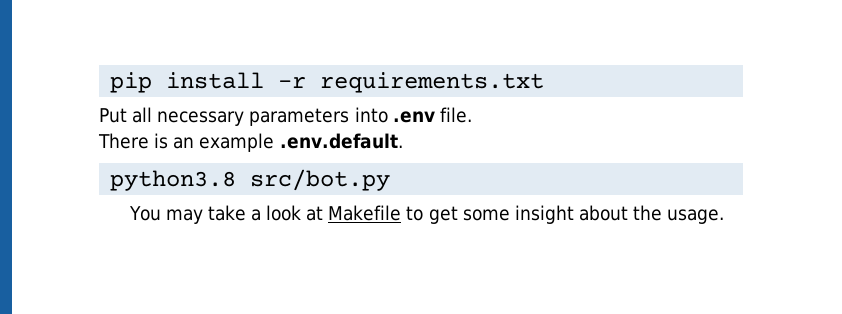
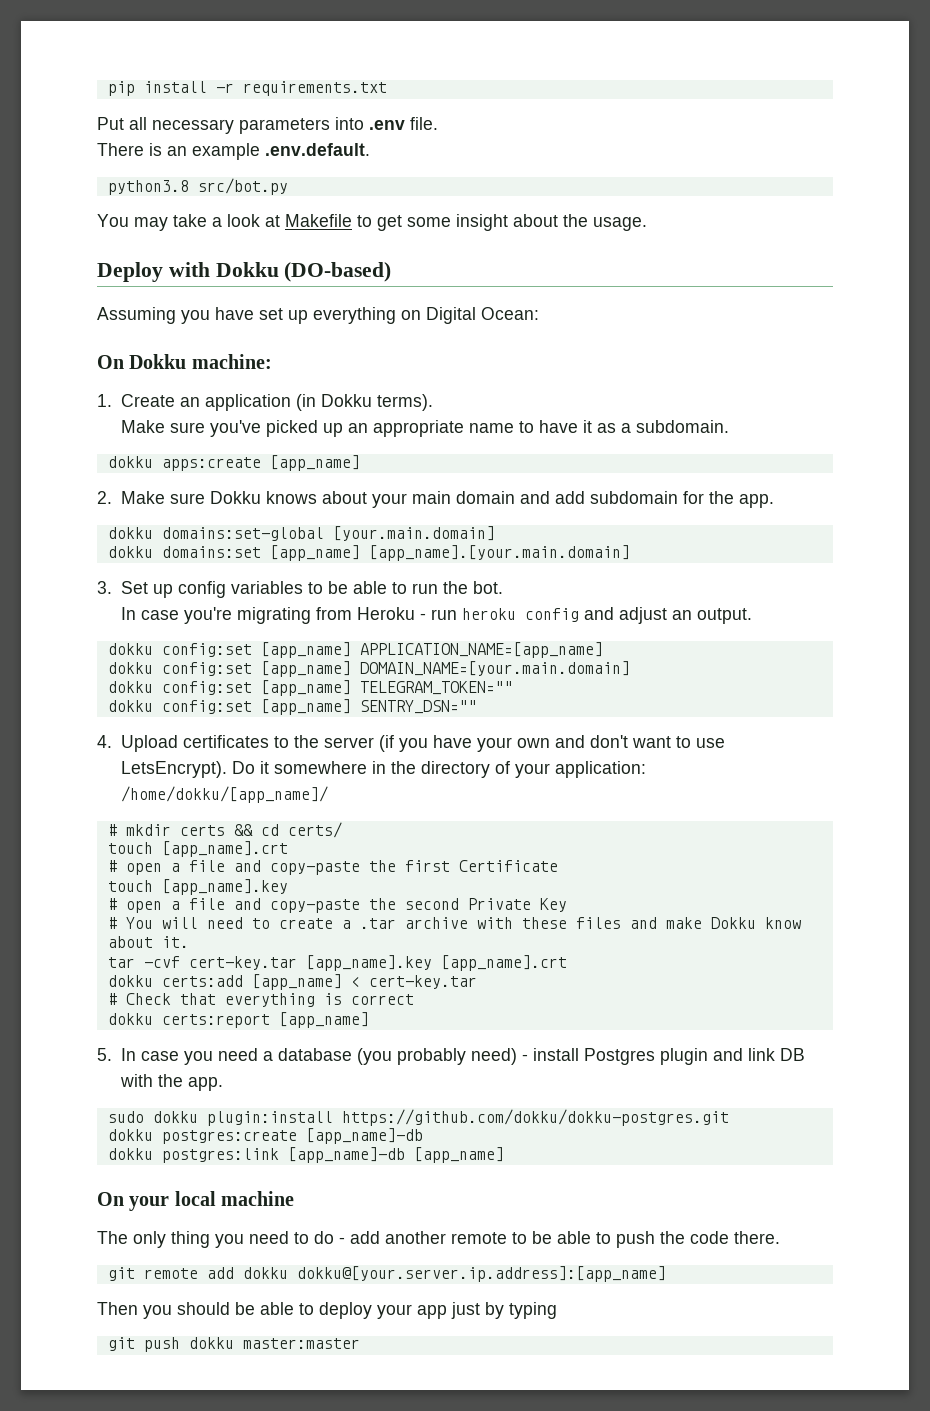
+ Deploy with Dokku (DO-based)
+ Assuming you have set up everything on Digital Ocean:
+ On Dokku machine:
+ 1. Create an application (in Dokku terms).
+ Make sure you've picked up an appropriate name to have it as a subdomain.
+ dokku apps:create [app_name]
+ 2. Make sure Dokku knows about your main domain and add subdomain for the app.
+ dokku domains:set-global [your.main.domain]
+ dokku domains:set [app_name] [app_name].[your.main.domain]
+ 3. Set up config variables to be able to run the bot.
+ In case you're migrating from Heroku - run heroku config and adjust an output.
+ dokku config:set [app_name] APPLICATION_NAME=[app_name]
+ dokku config:set [app_name] DOMAIN_NAME=[your.main.domain]
+ dokku config:set [app_name] TELEGRAM_TOKEN=""
+ dokku config:set [app_name] SENTRY_DSN=""
+ 4. Upload certificates to the server (if you have your own and don't want to use LetsEncrypt). Do it somewhere in the directory of your application: /home/dokku/[app_name]/
+ # mkdir certs && cd certs/
+ touch [app_name].crt
+ # open a file and copy-paste the first Certificate
+ touch [app_name].key
+ # open a file and copy-paste the second Private Key
+ # You will need to create a .tar archive with these files and make Dokku know about it.
+ tar -cvf cert-key.tar [app_name].key [app_name].crt
+ dokku certs:add [app_name] < cert-key.tar
+ # Check that everything is correct
+ dokku certs:report [app_name]
+ 5. In case you need a database (you probably need) - install Postgres plugin and link DB with the app.
+ sudo dokku plugin:install https://github.com/dokku/dokku-postgres.git
+ dokku postgres:create [app_name]-db
+ dokku postgres:link [app_name]-db [app_name]
+ On your local machine
+ The only thing you need to do - add another remote to be able to push the code there.
+ git remote add dokku dokku@[your.server.ip.address]:[app_name]
+ Then you should be able to deploy your app just by typing
+ git push dokku master:master

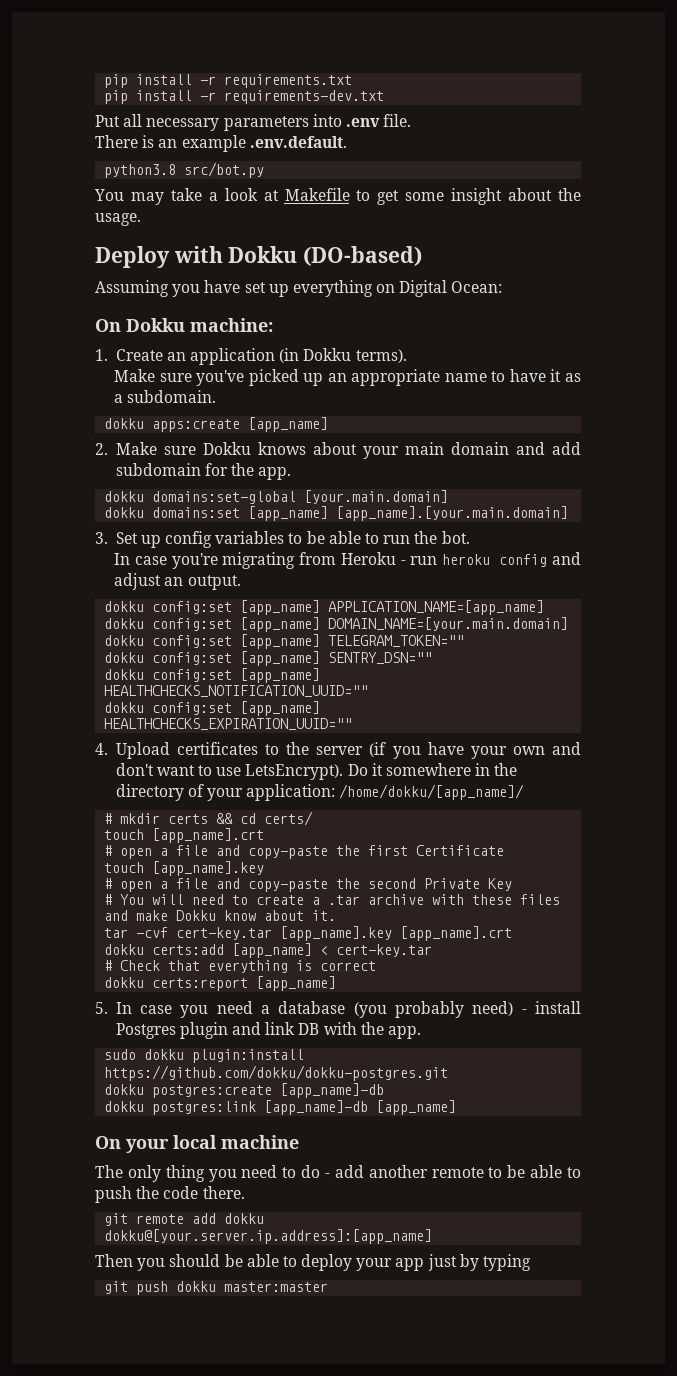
+ pip install -r requirements-dev.txt
+ dokku config:set [app_name] HEALTHCHECKS_NOTIFICATION_UUID=""
+ dokku config:set [app_name] HEALTHCHECKS_EXPIRATION_UUID=""

